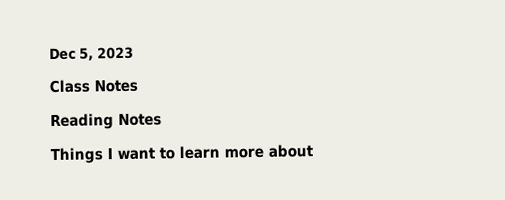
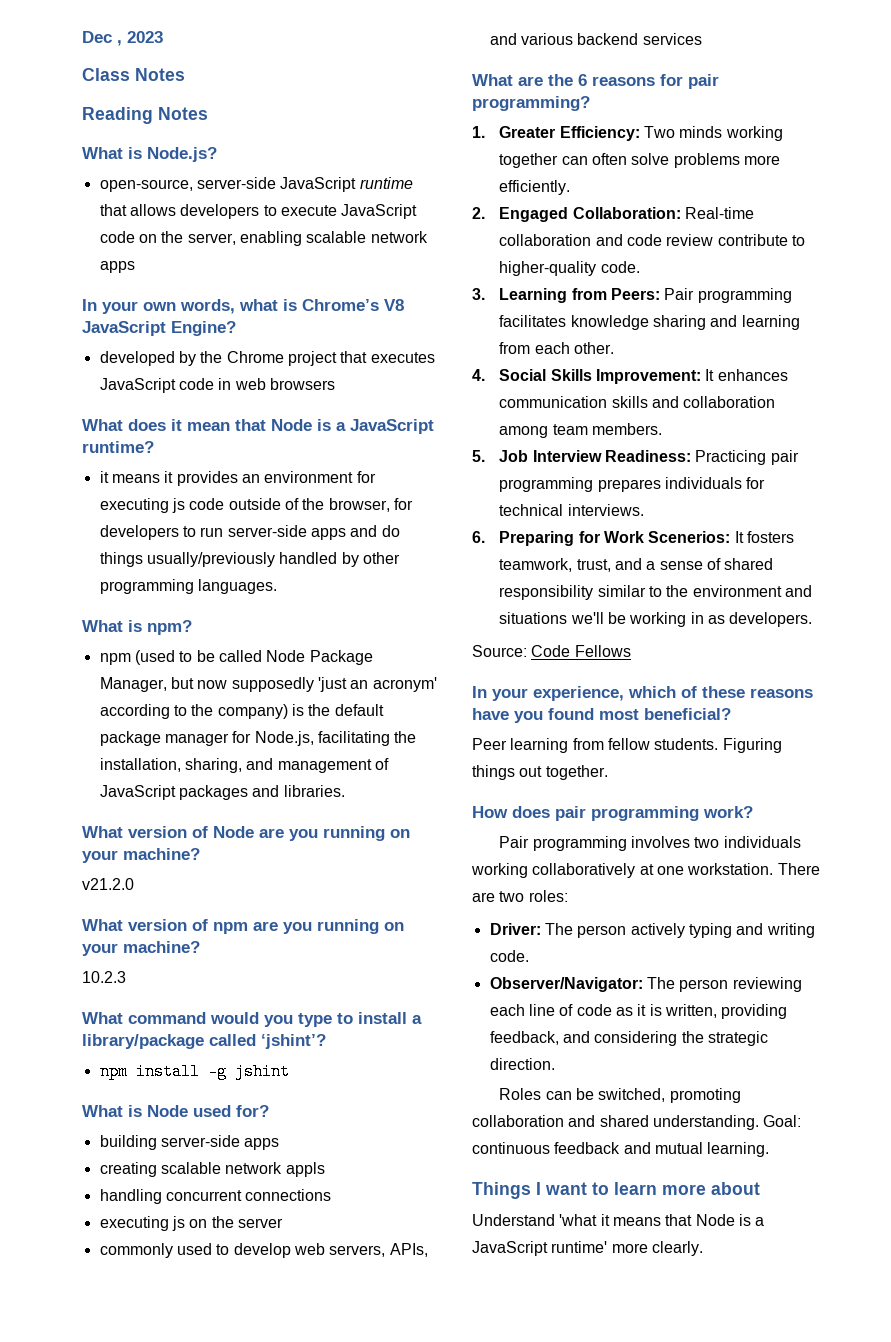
- Dec 5, 2023
+ Dec , 2023
+ What is Node.js?
+ open-source, server-side JavaScript runtime that allows developers to execute JavaScript code on the server, enabling scalable network apps
+ In your own words, what is Chrome’s V8 JavaScript Engine?
+ developed by the Chrome project that executes JavaScript code in web browsers
+ What does it mean that Node is a JavaScript runtime?
+ it means it provides an environment for executing js code outside of the browser, for developers to run server-side apps and do things usually/previously handled by other programming languages.
+ What is npm?
+ npm (used to be called Node Package Manager, but now supposedly 'just an acronym' according to the company) is the default package manager for Node.js, facilitating the installation, sharing, and management of JavaScript packages and libraries.
+ What version of Node are you running on your machine?
+ v21.2.0
+ What version of npm are you running on your machine?
+ 10.2.3
+ What command would you type to install a library/package called ‘jshint’?
+ npm install -g jshint
+ What is Node used for?
+ building server-side apps
+ creating scalable network appls
+ handling concurrent connections
+ executing js on the server
+ commonly used to develop web servers, APIs, and various backend services
+ What are the 6 reasons for pair programming?
+ 1. Greater Efficiency: Two minds working together can often solve problems more efficiently.
+ 2. Engaged Collaboration: Real-time collaboration and code review contribute to higher-quality code.
+ 3. Learning from Peers: Pair programming facilitates knowledge sharing and learning from each other.
+ 4. Social Skills Improvement: It enhances communication skills and collaboration among team members.
+ 5. Job Interview Readiness: Practicing pair programming prepares individuals for technical interviews.
+ 6. Preparing for Work Scenerios: It fosters teamwork, trust, and a sense of shared responsibility similar to the environment and situations we'll be working in as developers.
+ Source: Code Fellows
+ In your experience, which of these reasons have you found most beneficial?
+ Peer learning from fellow students. Figuring things out together.
+ How does pair programming work?
+ Pair programming involves two individuals working collaboratively at one workstation. There are two roles:
+ Driver: The person actively typing and writing code.
+ Observer/Navigator: The person reviewing each line of code as it is written, providing feedback, and considering the strategic direction.
+ Roles can be switched, promoting collaboration and shared understanding. Goal: continuous feedback and mutual learning.
+ Understand 'what it means that Node is a JavaScript runtime' more clearly.

